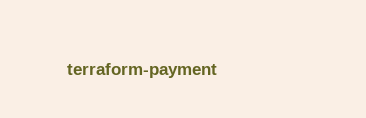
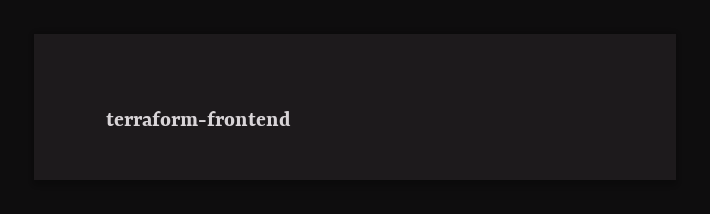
- terraform-payment
+ terraform-frontend

